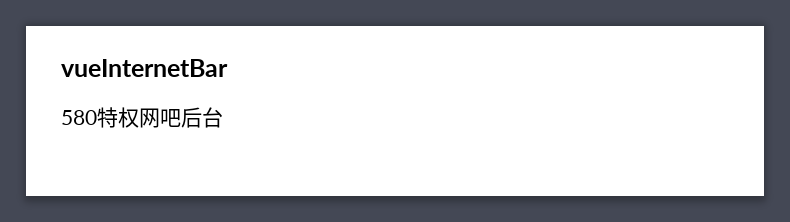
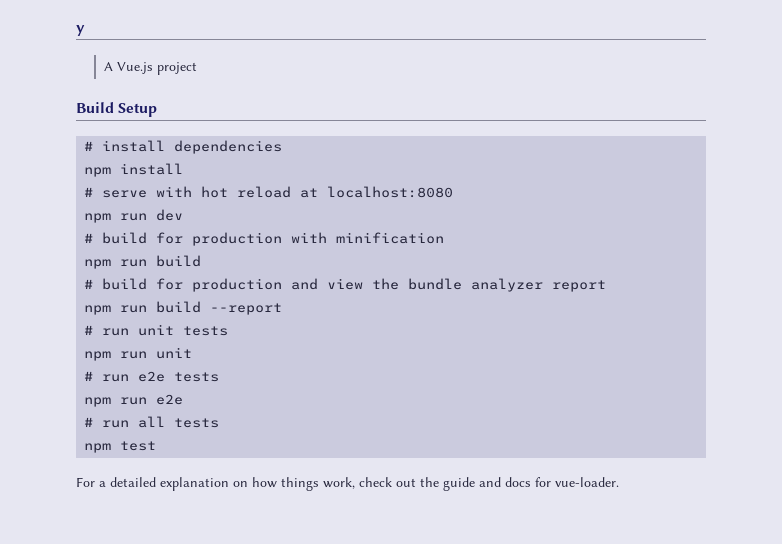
- vueInternetBar
- 580特权网吧后台
+ y
+ A Vue.js project
+ Build Setup
+ # install dependencies
+ npm install
+ # serve with hot reload at localhost:8080
+ npm run dev
+ # build for production with minification
+ npm run build
+ # build for production and view the bundle analyzer report
+ npm run build --report
+ # run unit tests
+ npm run unit
+ # run e2e tests
+ npm run e2e
+ # run all tests
+ npm test
+ For a detailed explanation on how things work, check out the guide and docs for vue-loader.

